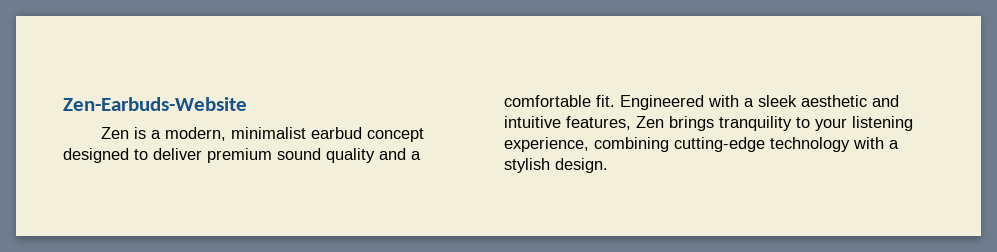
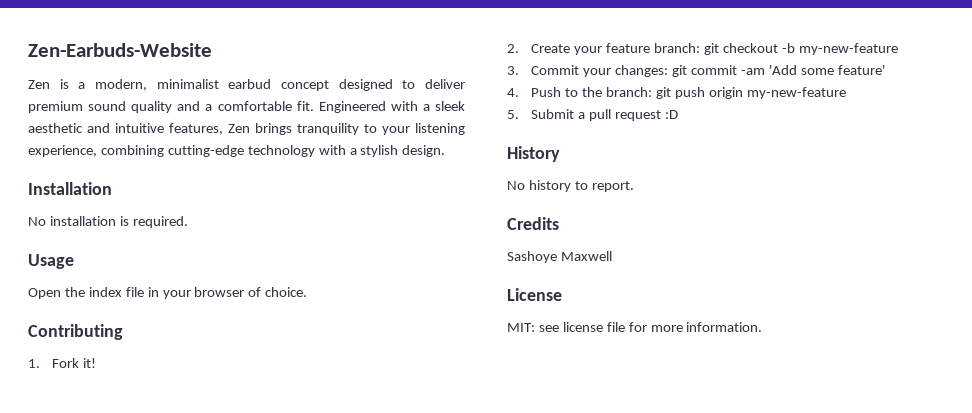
+ Installation
+ No installation is required.
+ Usage
+ Open the index file in your browser of choice.
+ Contributing
+ 1. Fork it!
+ 2. Create your feature branch: git checkout -b my-new-feature
+ 3. Commit your changes: git commit -am 'Add some feature'
+ 4. Push to the branch: git push origin my-new-feature
+ 5. Submit a pull request :D
+ History
+ No history to report.
+ Credits
+ Sashoye Maxwell
+ License
+ MIT: see license file for more information.

